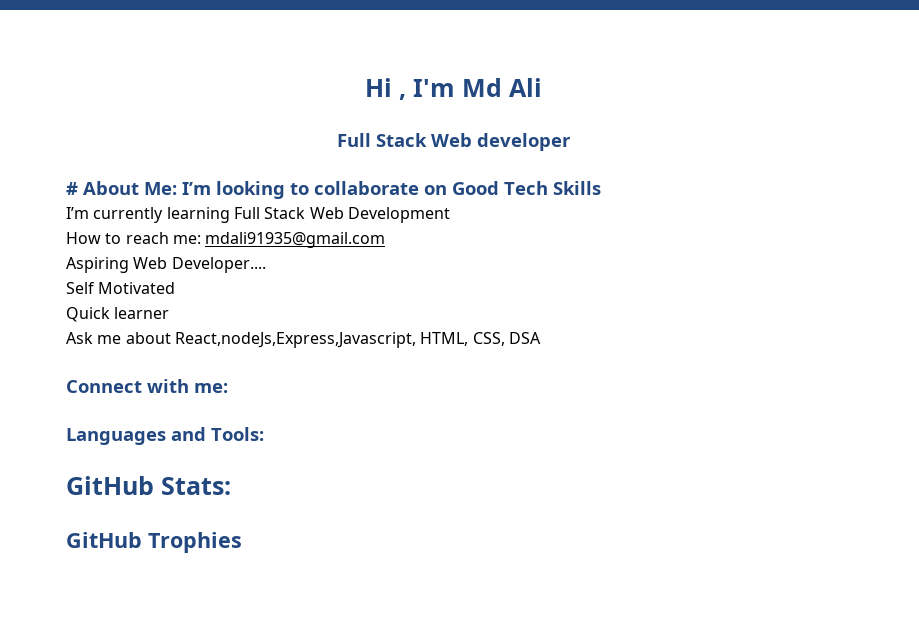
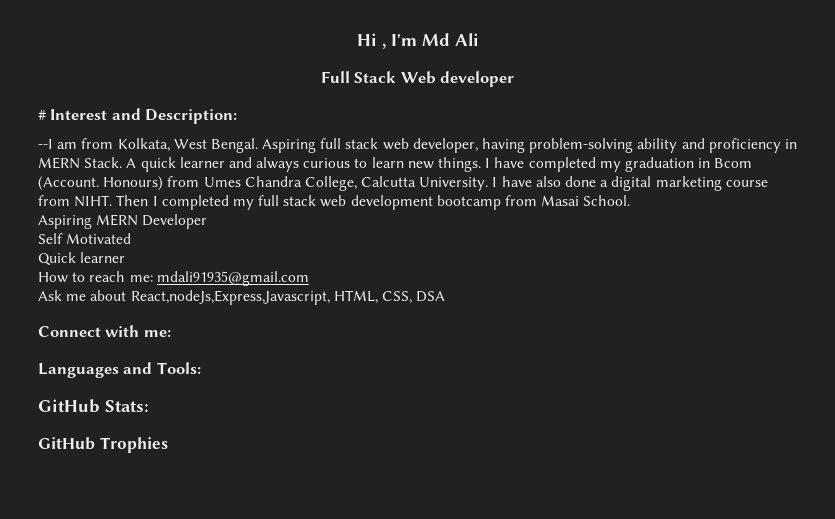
- # About Me: I’m looking to collaborate on Good Tech Skills
- I’m currently learning Full Stack Web Development
+ # Interest and Description:
+ --I am from Kolkata, West Bengal. Aspiring full stack web developer, having problem-solving ability and proficiency in MERN Stack. A quick learner and always curious to learn new things. I have completed my graduation in Bcom (Account. Honours) from Umes Chandra College, Calcutta University. I have also done a digital marketing course from NIHT. Then I completed my full stack web development bootcamp from Masai School.
+ Aspiring MERN Developer
+ Self Motivated
+ Quick learner
- Aspiring Web Developer....
- Self Motivated
- Quick learner

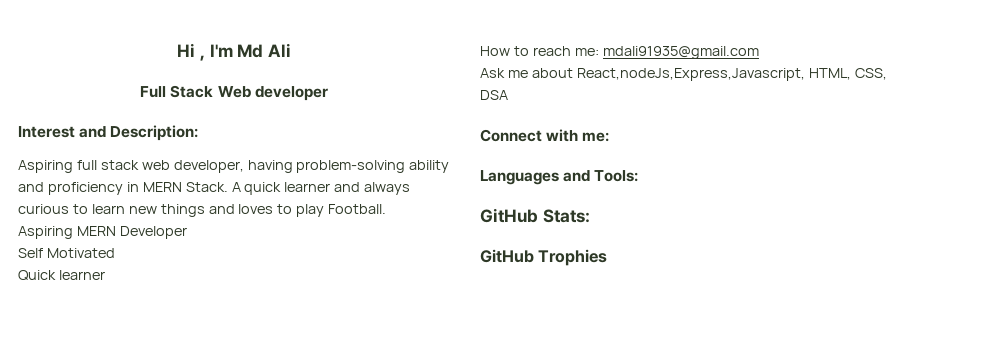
- # Interest and Description:
+ Interest and Description:
- --I am from Kolkata, West Bengal.
- A quick learner and always curious to learn new things. I have completed my graduation in Bcom (Account. Honours) from Umes Chandra College, Calcutta University. I have also done a digital marketing course from NIHT. Then I completed my full stack web development bootcamp from Masai School.
+ A quick learner and always curious to learn new things and loves to play Football.

